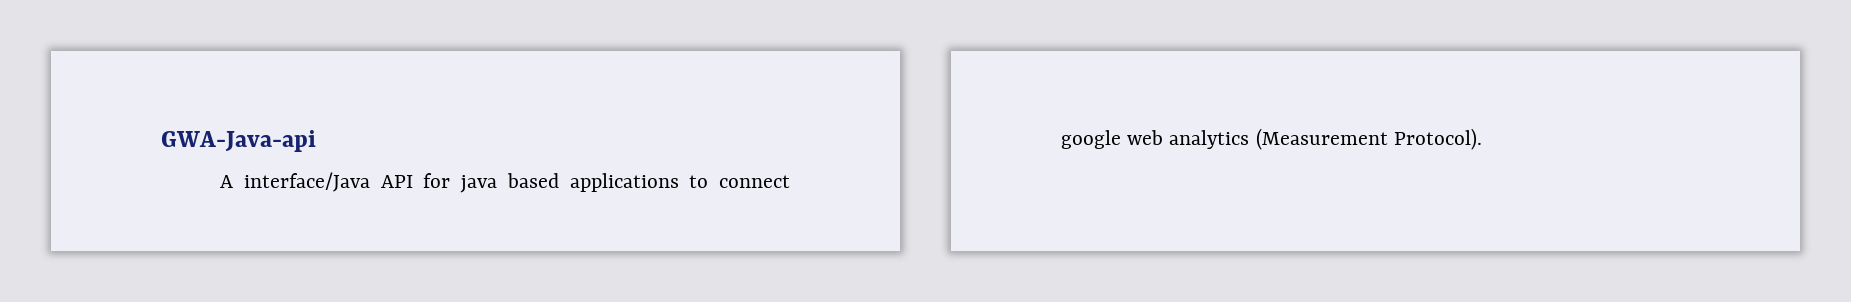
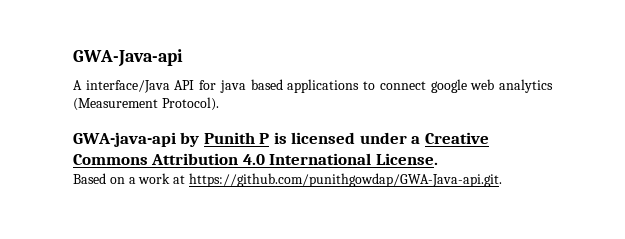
+ GWA-java-api by Punith P is licensed under a Creative Commons Attribution 4.0 International License.
+ Based on a work at https://github.com/punithgowdap/GWA-Java-api.git.

